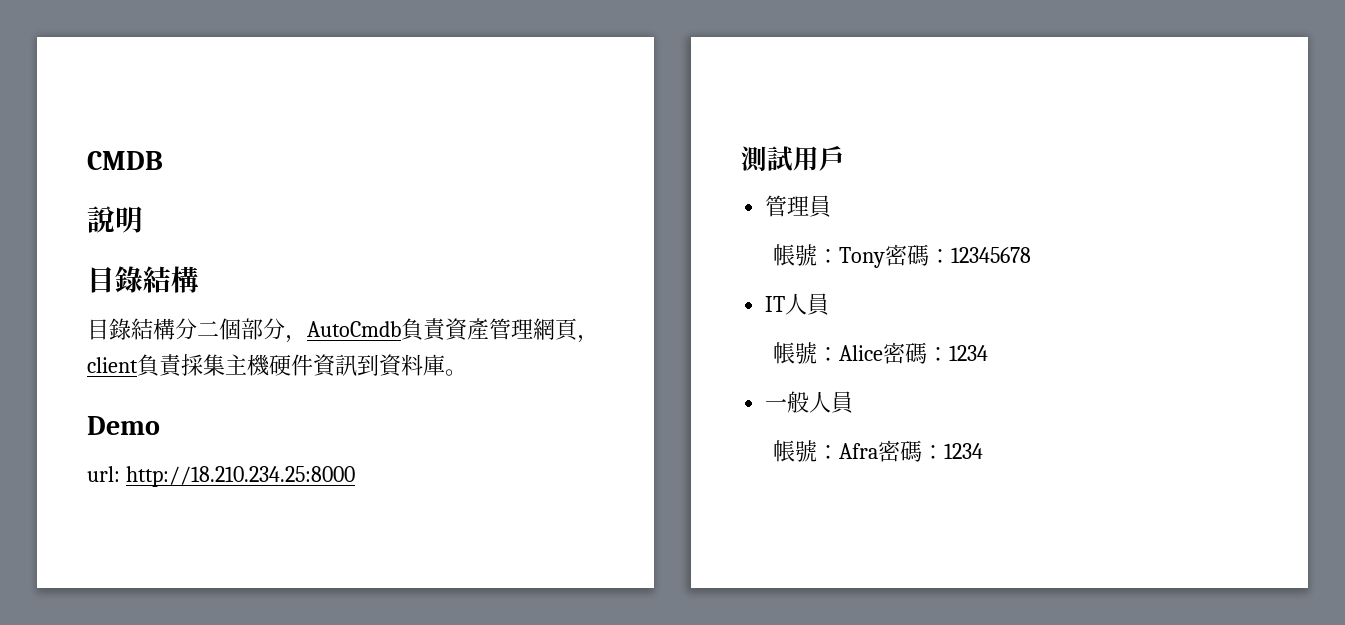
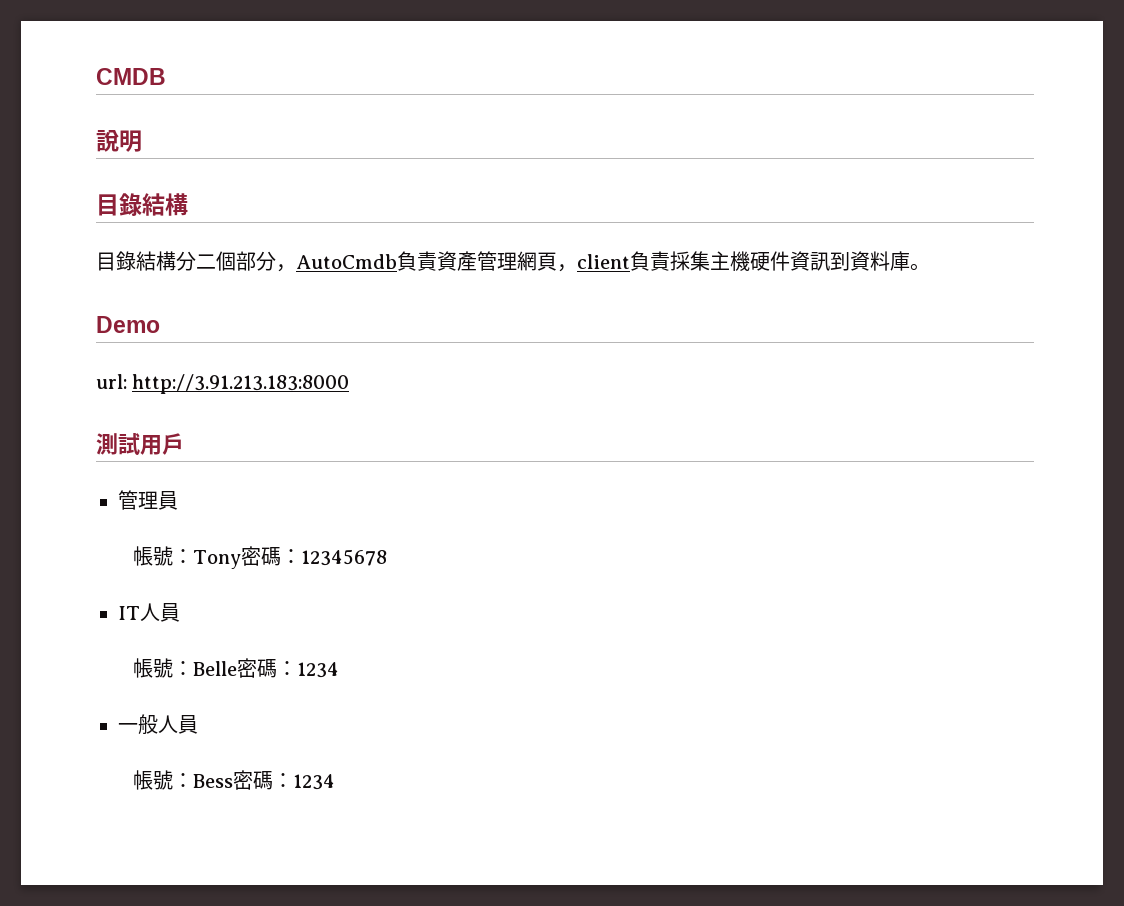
- url: http://18.210.234.25:8000
+ url: http://3.91.213.183:8000
- 帳號：Alice密碼：1234
+ 帳號：Belle密碼：1234
- 帳號：Afra密碼：1234
+ 帳號：Bess密碼：1234

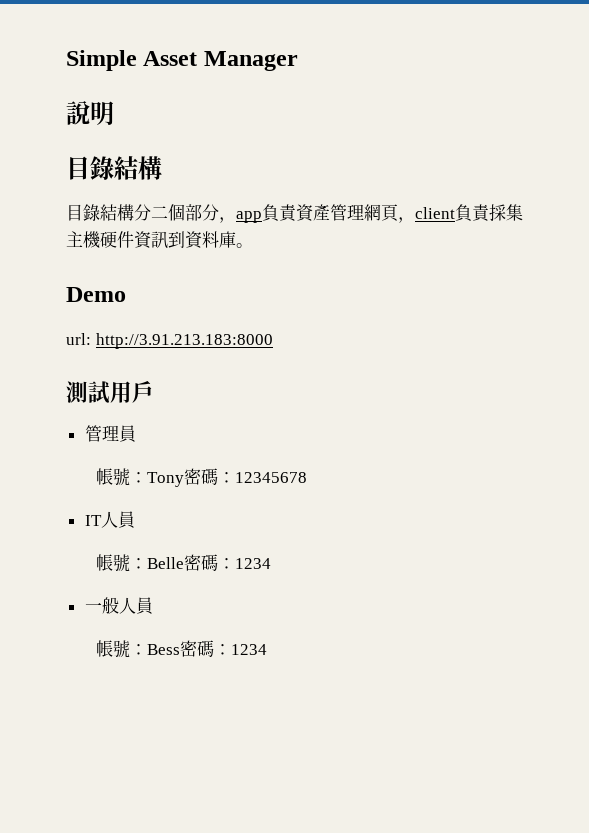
- CMDB
+ Simple Asset Manager
- 目錄結構分二個部分，AutoCmdb負責資產管理網頁，client負責採集主機硬件資訊到資料庫。
+ 目錄結構分二個部分，app負責資產管理網頁，client負責採集主機硬件資訊到資料庫。

